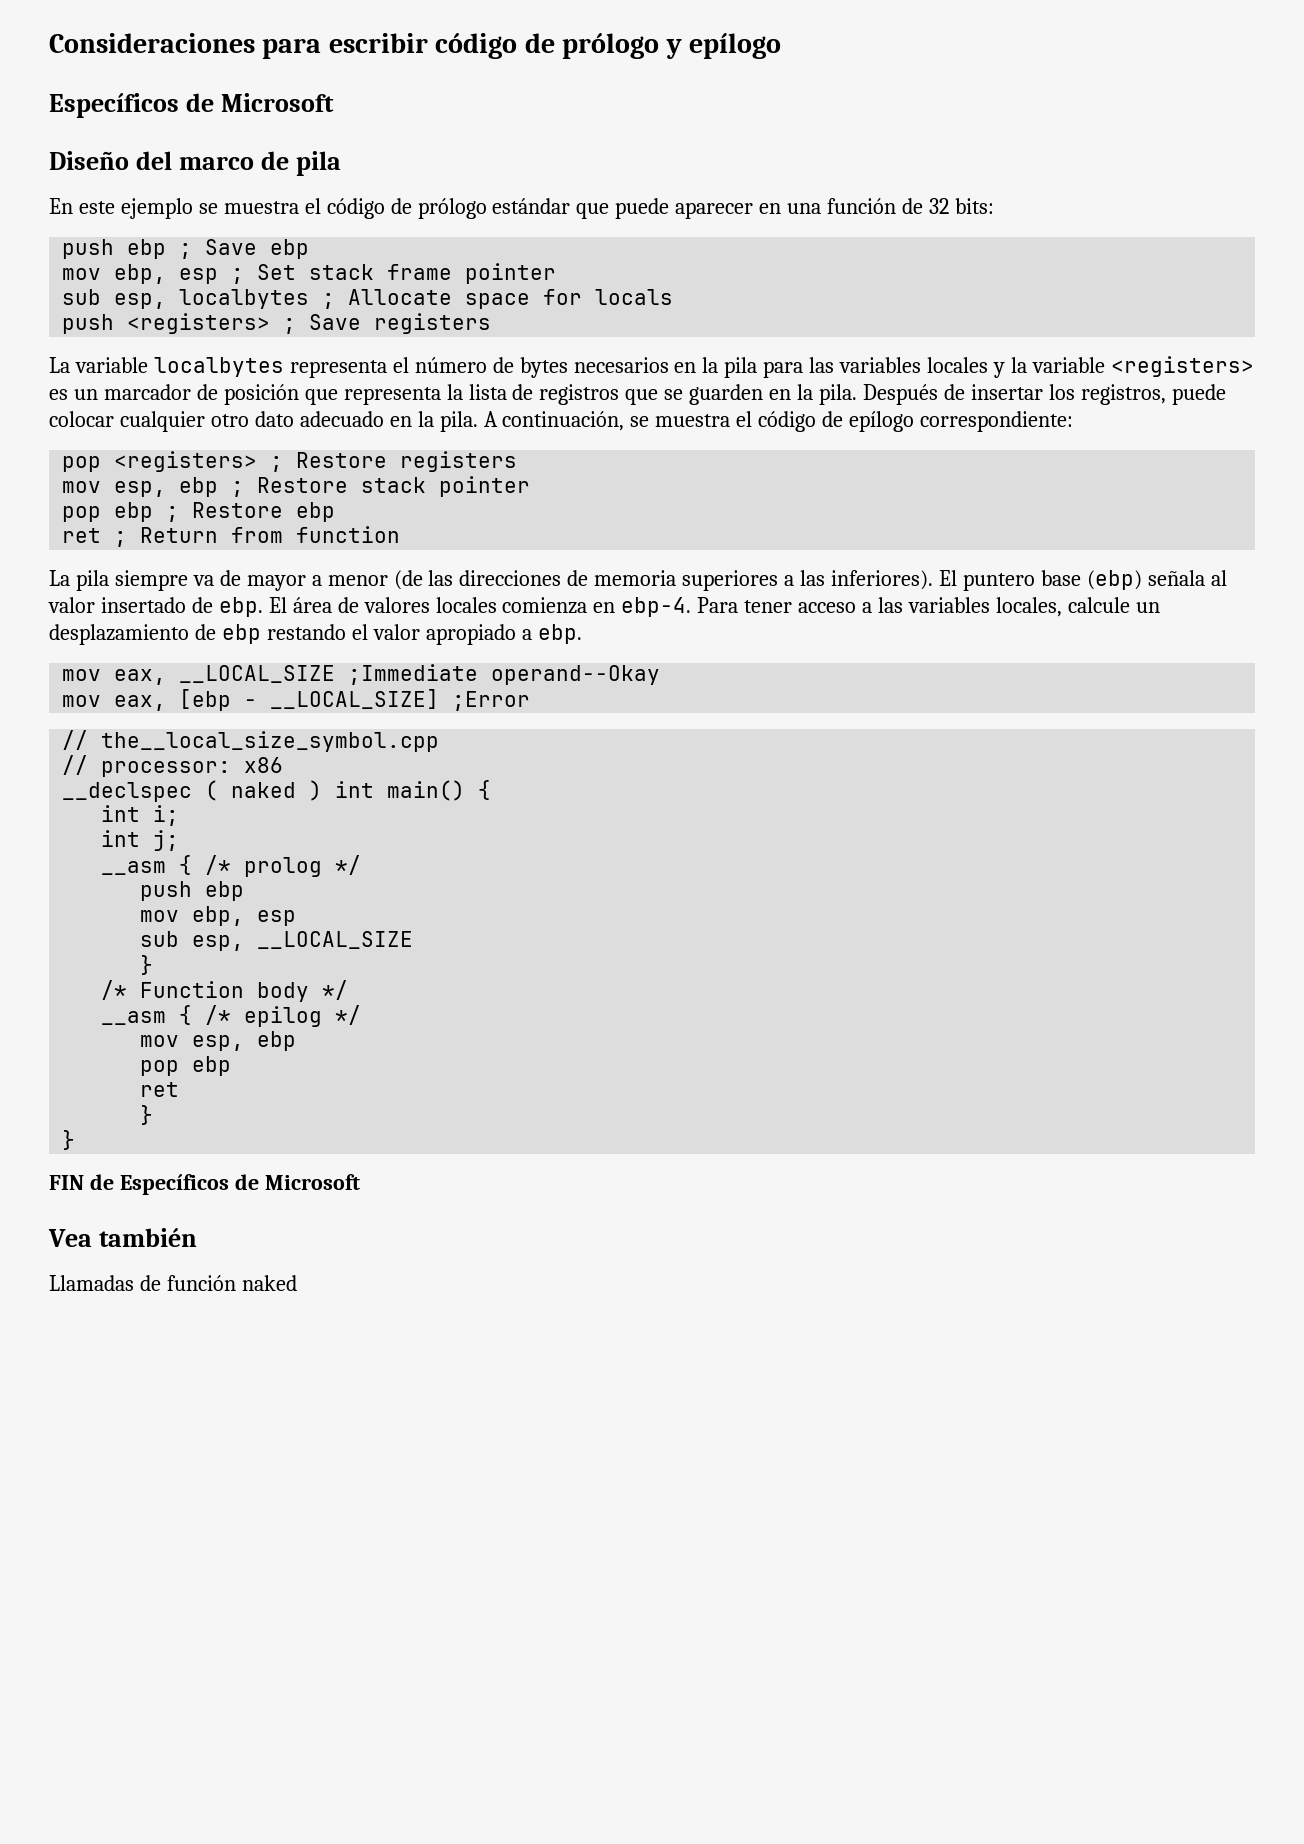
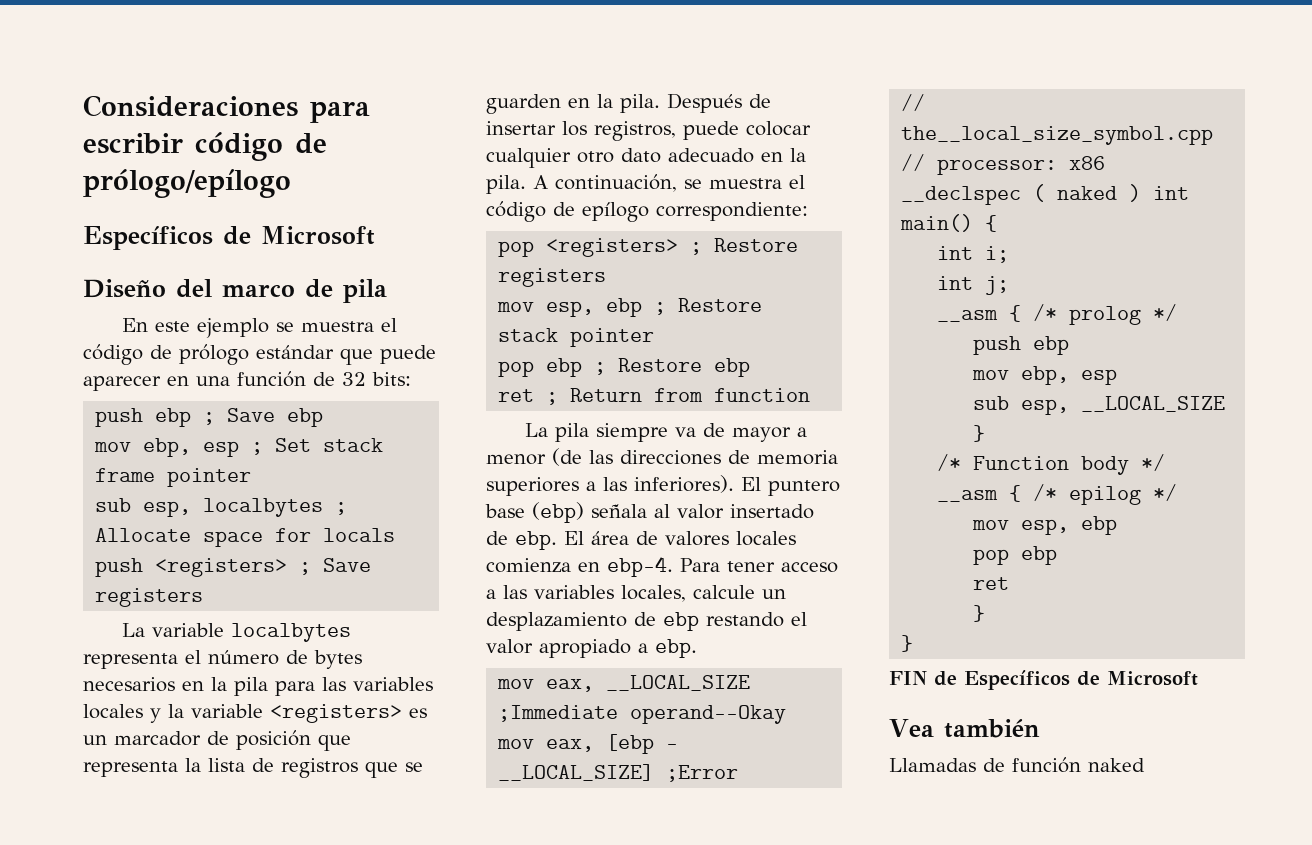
- Consideraciones para escribir código de prólogo y epílogo
+ Consideraciones para escribir código de prólogo/epílogo

